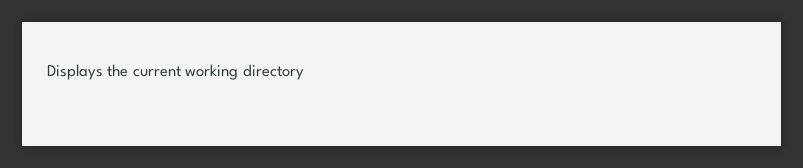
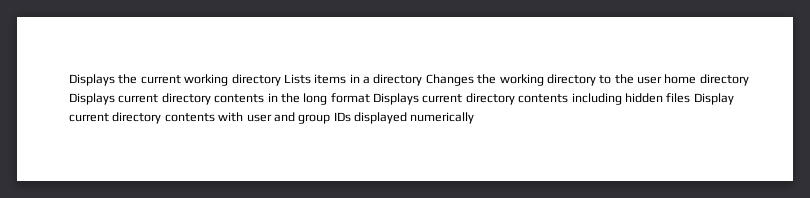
- Displays the current working directory
+ Displays the current working directory Lists items in a directory Changes the working directory to the user home directory Displays current directory contents in the long format Displays current directory contents including hidden files Display current directory contents with user and group IDs displayed numerically

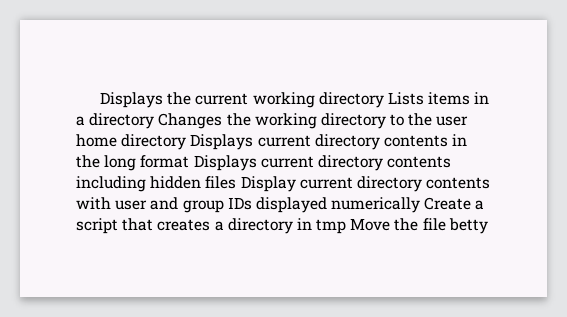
- Displays the current working directory Lists items in a directory Changes the working directory to the user home directory Displays current directory contents in the long format Displays current directory contents including hidden files Display current directory contents with user and group IDs displayed numerically
+ Displays the current working directory Lists items in a directory Changes the working directory to the user home directory Displays current directory contents in the long format Displays current directory contents including hidden files Display current directory contents with user and group IDs displayed numerically Create a script that creates a directory in tmp Move the file betty

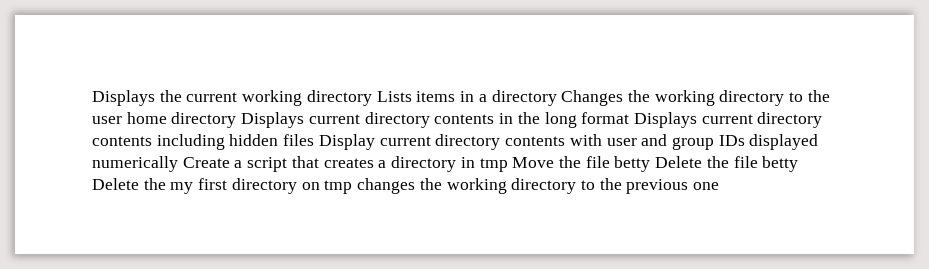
- Displays the current working directory Lists items in a directory Changes the working directory to the user home directory Displays current directory contents in the long format Displays current directory contents including hidden files Display current directory contents with user and group IDs displayed numerically Create a script that creates a directory in tmp Move the file betty
+ Displays the current working directory Lists items in a directory Changes the working directory to the user home directory Displays current directory contents in the long format Displays current directory contents including hidden files Display current directory contents with user and group IDs displayed numerically Create a script that creates a directory in tmp Move the file betty Delete the file betty Delete the my first directory on tmp changes the working directory to the previous one

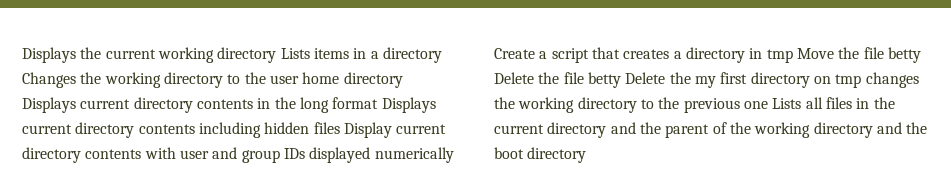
- Displays the current working directory Lists items in a directory Changes the working directory to the user home directory Displays current directory contents in the long format Displays current directory contents including hidden files Display current directory contents with user and group IDs displayed numerically Create a script that creates a directory in tmp Move the file betty Delete the file betty Delete the my first directory on tmp changes the working directory to the previous one
+ Displays the current working directory Lists items in a directory Changes the working directory to the user home directory Displays current directory contents in the long format Displays current directory contents including hidden files Display current directory contents with user and group IDs displayed numerically Create a script that creates a directory in tmp Move the file betty Delete the file betty Delete the my first directory on tmp changes the working directory to the previous one Lists all files in the current directory and the parent of the working directory and the boot directory

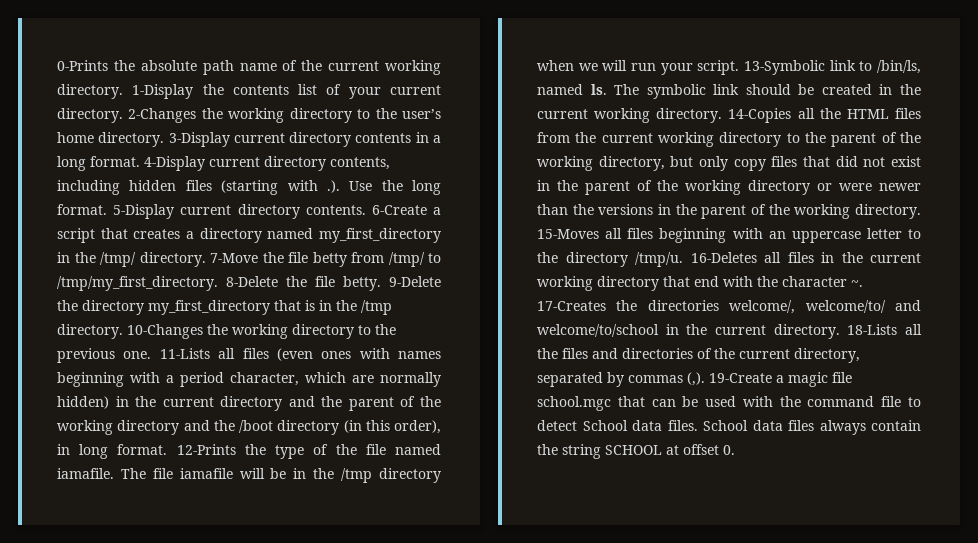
- Displays the current working directory Lists items in a directory Changes the working directory to the user home directory Displays current directory contents in the long format Displays current directory contents including hidden files Display current directory contents with user and group IDs displayed numerically Create a script that creates a directory in tmp Move the file betty Delete the file betty Delete the my first directory on tmp changes the working directory to the previous one Lists all files in the current directory and the parent of the working directory and the boot directory
+ 0-Prints the absolute path name of the current working directory. 1-Display the contents list of your current directory. 2-Changes the working directory to the user’s home directory. 3-Display current directory contents in a long format. 4-Display current directory contents, including hidden files (starting with .). Use the long format. 5-Display current directory contents. 6-Create a script that creates a directory named my_first_directory in the /tmp/ directory. 7-Move the file betty from /tmp/ to /tmp/my_first_directory. 8-Delete the file betty. 9-Delete the directory my_first_directory that is in the /tmp directory. 10-Changes the working directory to the previous one. 11-Lists all files (even ones with names beginning with a period character, which are normally hidden) in the current directory and the parent of the working directory and the /boot directory (in this order), in long format. 12-Prints the type of the file named iamafile. The file iamafile will be in the /tmp directory when we will run your script. 13-Symbolic link to /bin/ls, named ls. The symbolic link should be created in the current working directory. 14-Copies all the HTML files from the current working directory to the parent of the working directory, but only copy files that did not exist in the parent of the working directory or were newer than the versions in the parent of the working directory. 15-Moves all files beginning with an uppercase letter to the directory /tmp/u. 16-Deletes all files in the current working directory that end with the character ~. 17-Creates the directories welcome/, welcome/to/ and welcome/to/school in the current directory. 18-Lists all the files and directories of the current directory, separated by commas (,). 19-Create a magic file school.mgc that can be used with the command file to detect School data files. School data files always contain the string SCHOOL at offset 0.

